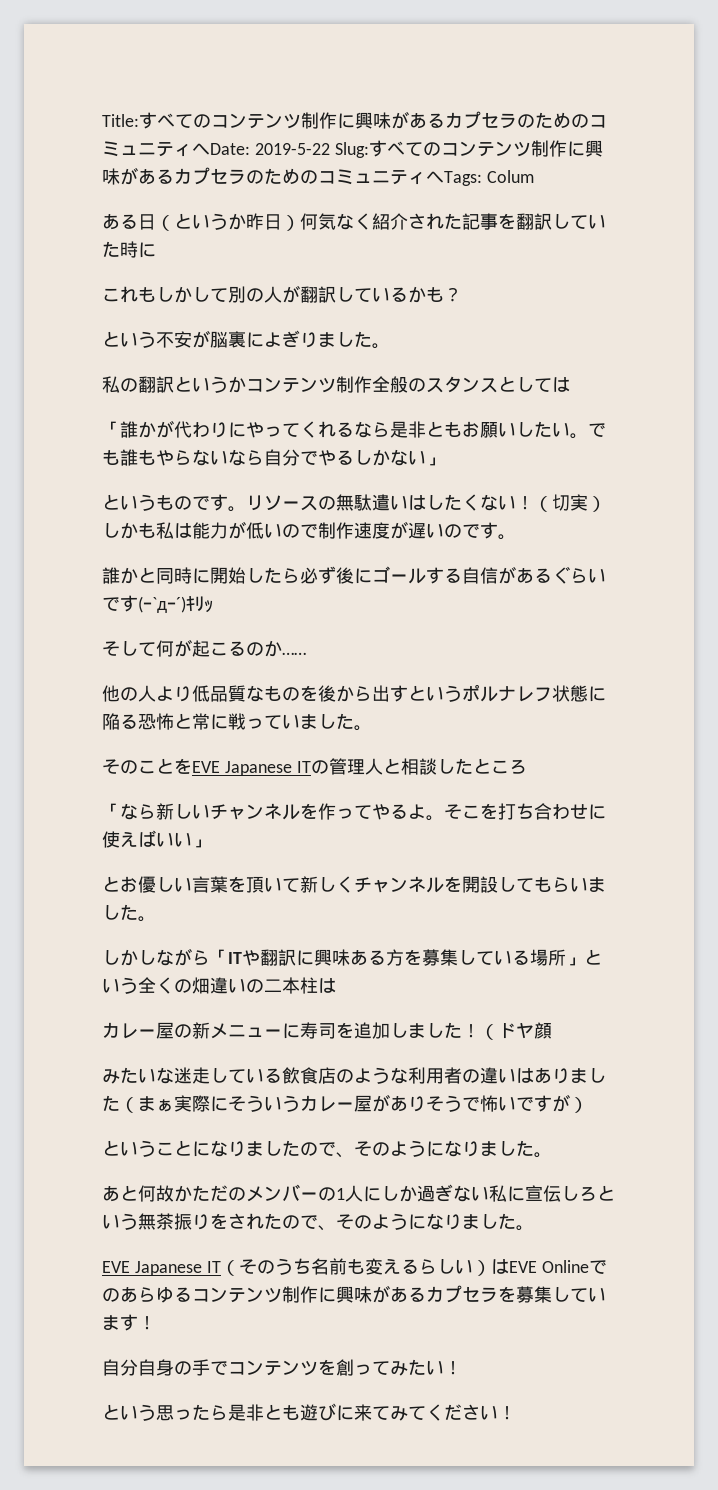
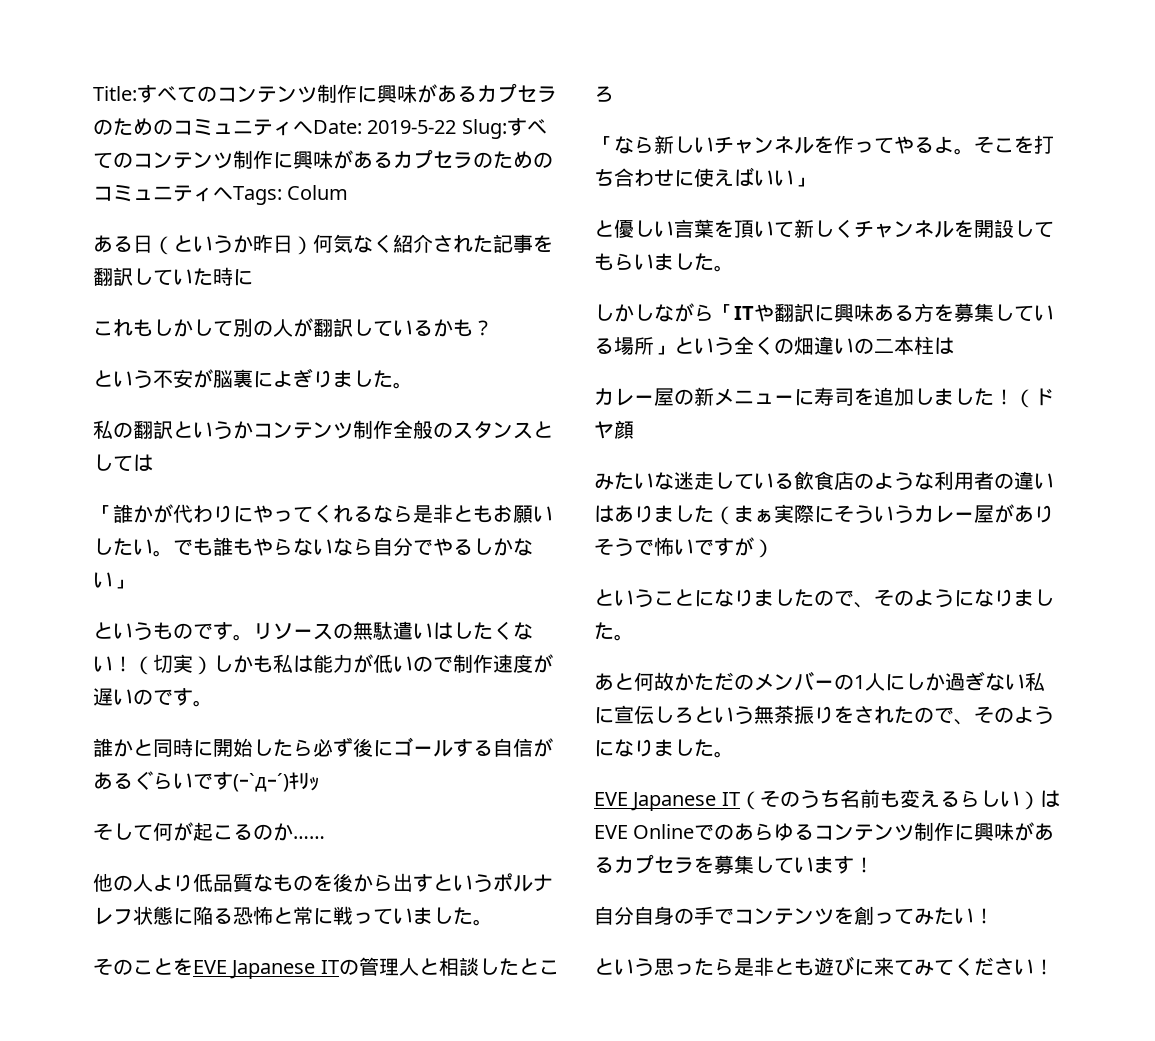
- とお優しい言葉を頂いて新しくチャンネルを開設してもらいました。
+ と優しい言葉を頂いて新しくチャンネルを開設してもらいました。

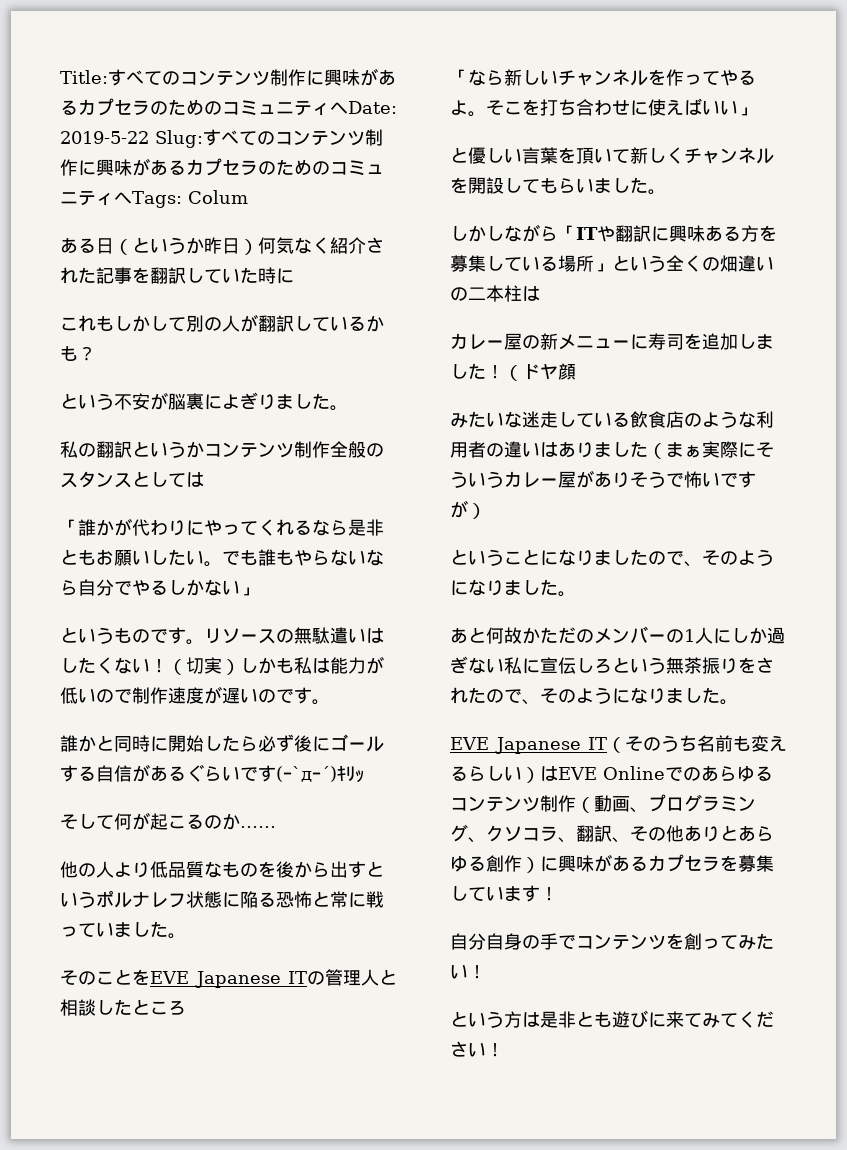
- EVE Japanese IT（そのうち名前も変えるらしい）はEVE Onlineでのあらゆるコンテンツ制作に興味があるカプセラを募集しています！
+ EVE Japanese IT（そのうち名前も変えるらしい）はEVE Onlineでのあらゆるコンテンツ制作（動画、プログラミング、クソコラ、翻訳、その他ありとあらゆる創作）に興味があるカプセラを募集しています！
- という思ったら是非とも遊びに来てみてください！
+ という方は是非とも遊びに来てみてください！

